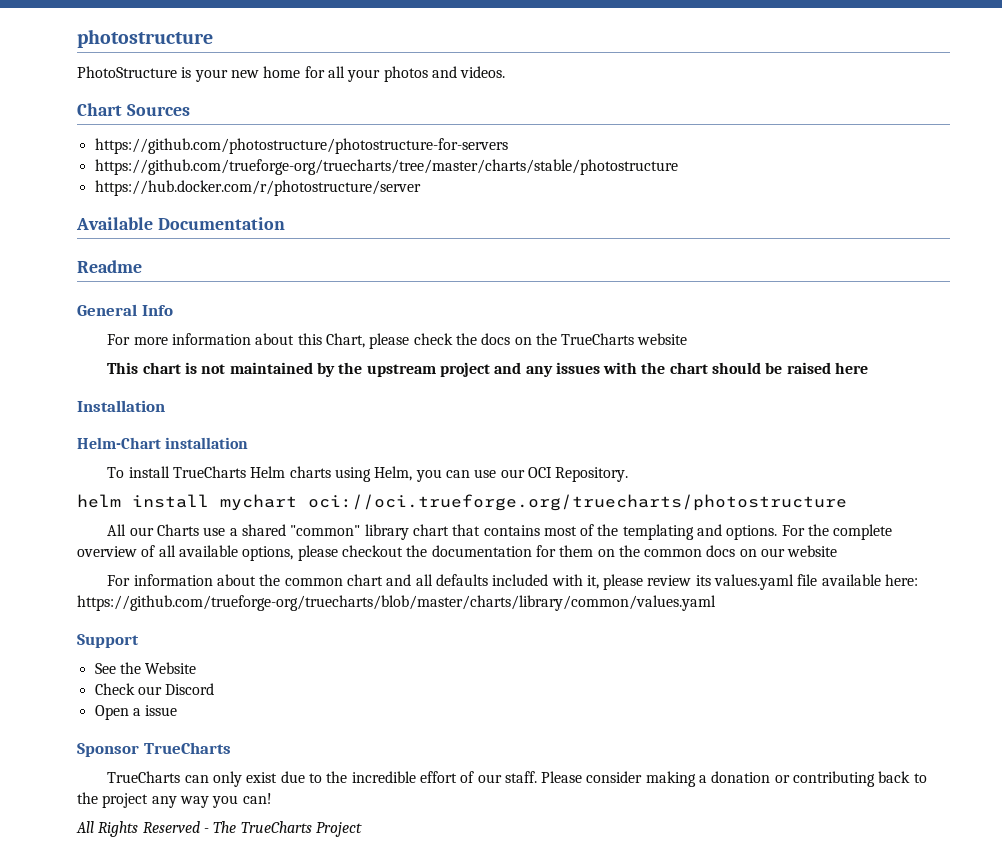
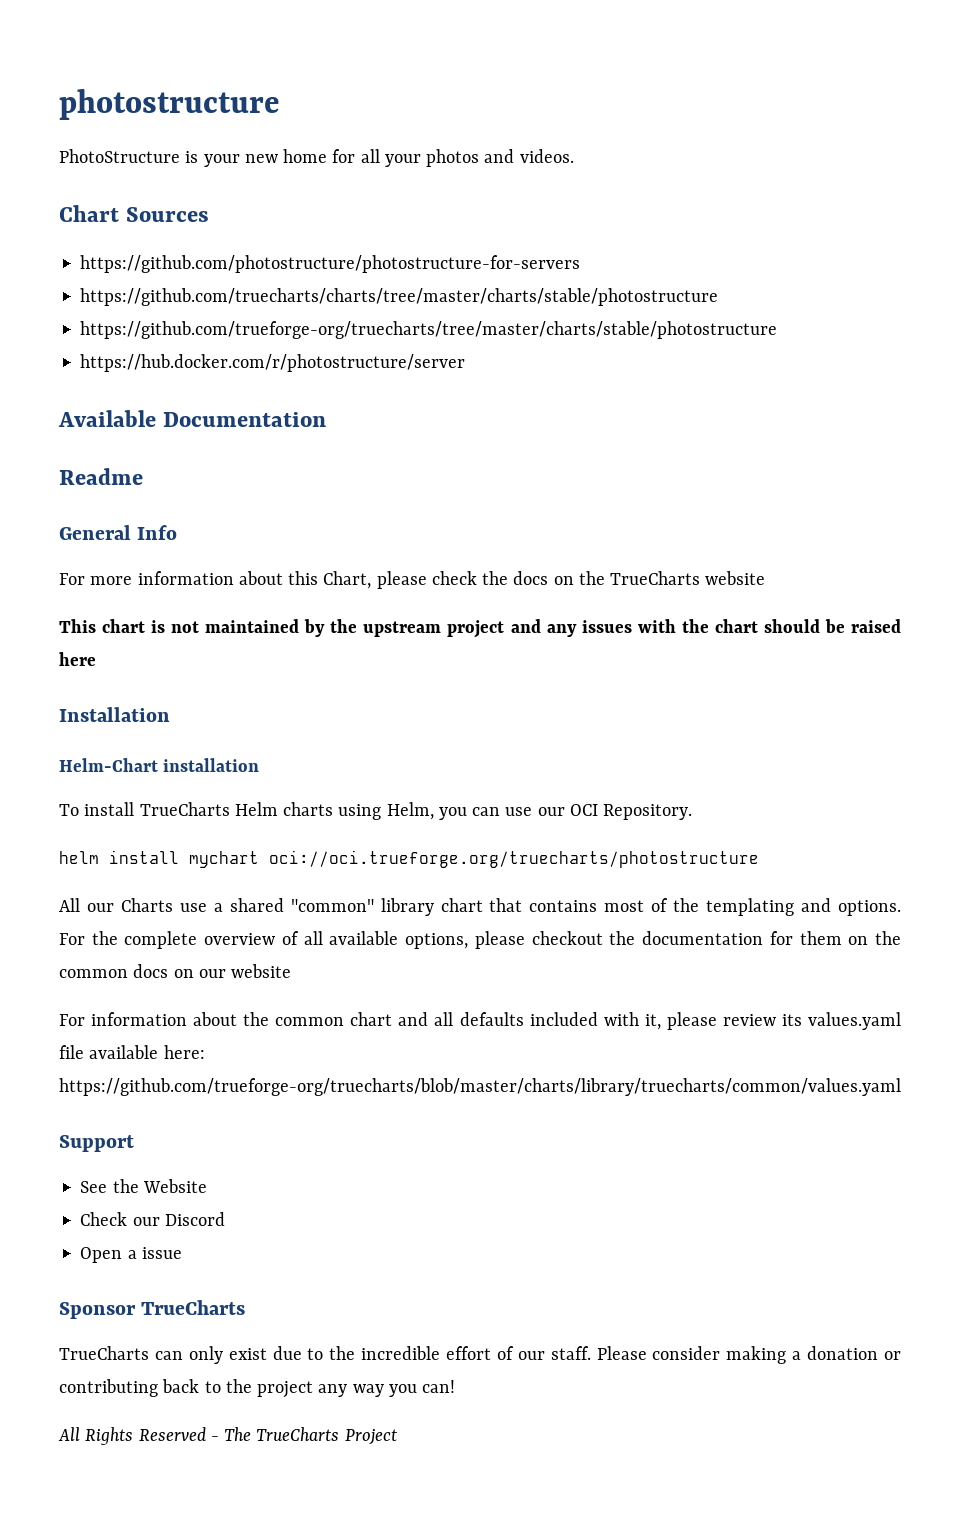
+ https://github.com/truecharts/charts/tree/master/charts/stable/photostructure
- For information about the common chart and all defaults included with it, please review its values.yaml file available here: https://github.com/trueforge-org/truecharts/blob/master/charts/library/common/values.yaml
+ For information about the common chart and all defaults included with it, please review its values.yaml file available here: https://github.com/trueforge-org/truecharts/blob/master/charts/library/truecharts/common/values.yaml

